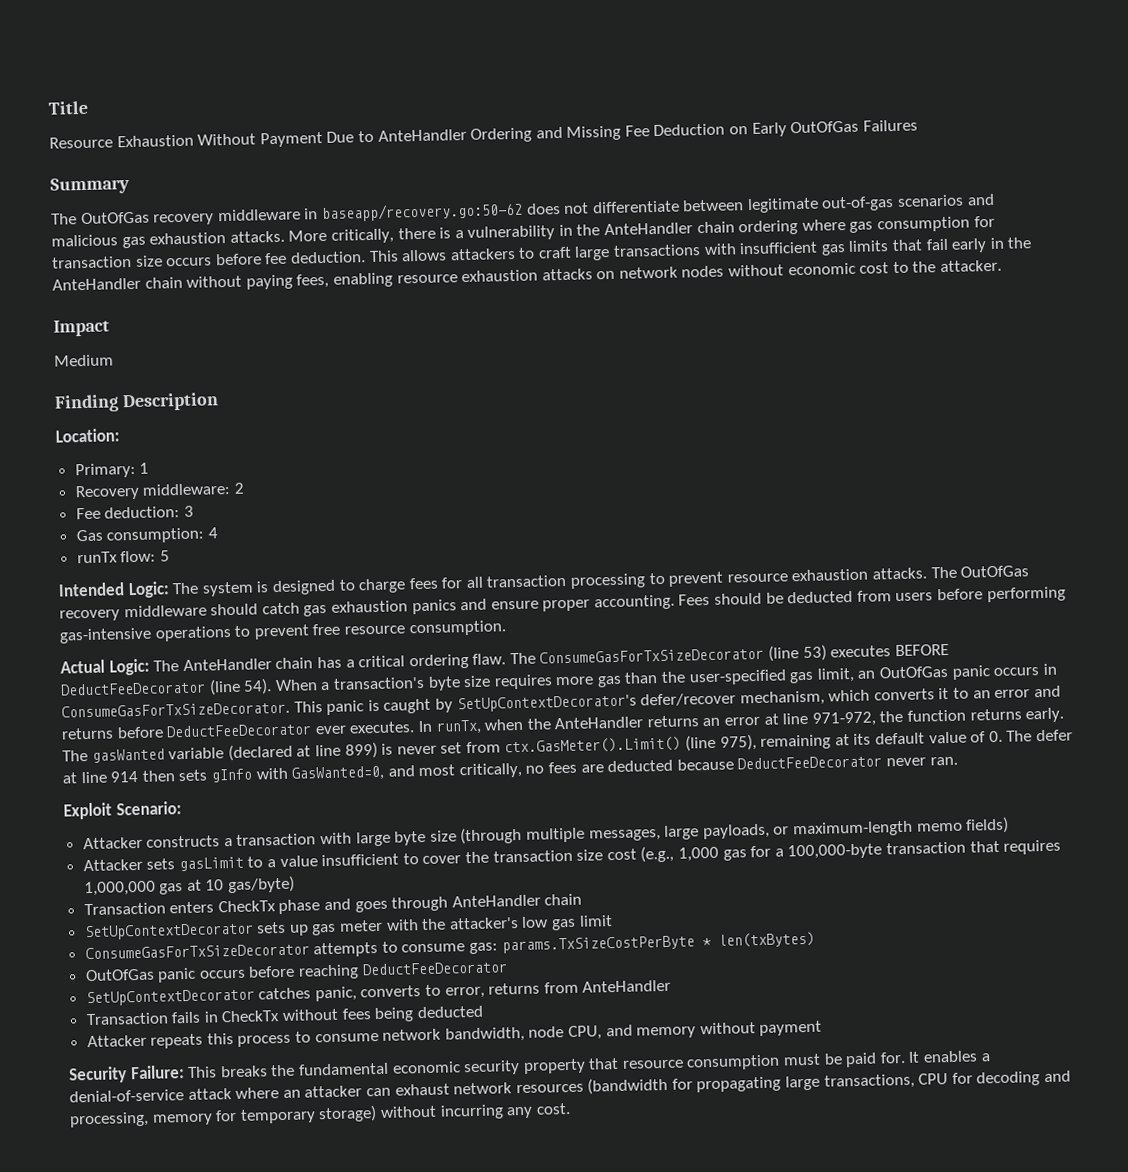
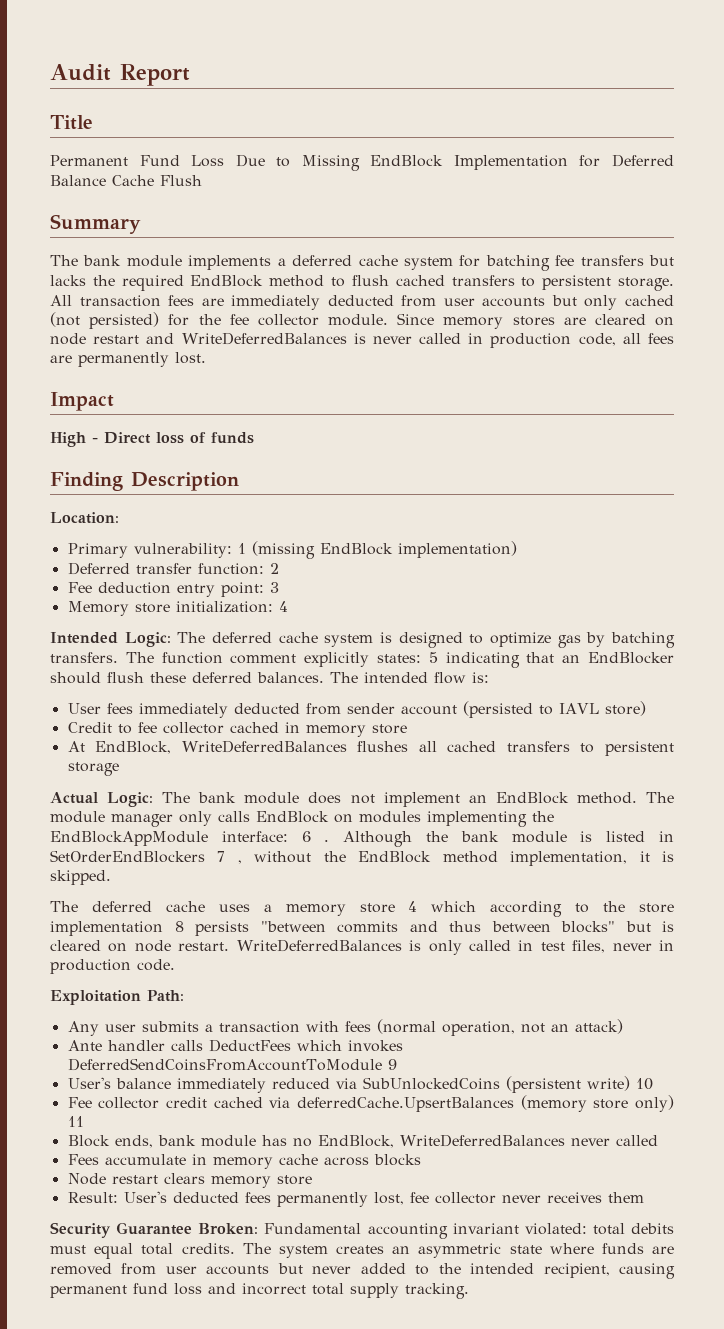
+ Audit Report
- Resource Exhaustion Without Payment Due to AnteHandler Ordering and Missing Fee Deduction on Early OutOfGas Failures
+ Permanent Fund Loss Due to Missing EndBlock Implementation for Deferred Balance Cache Flush
  Summary
- The OutOfGas recovery middleware in baseapp/recovery.go:50-62 does not differentiate between legitimate out-of-gas scenarios and malicious gas exhaustion attacks. More critically, there is a vulnerability in the AnteHandler chain ordering where gas consumption for transaction size occurs before fee deduction. This allows attackers to craft large transactions with insufficient gas limits that fail early in the AnteHandler chain without paying fees, enabling resource exhaustion attacks on network nodes without economic cost to the attacker.
+ The bank module implements a deferred cache system for batching fee transfers but lacks the required EndBlock method to flush cached transfers to persistent storage. All transaction fees are immediately deducted from user accounts but only cached (not persisted) for the fee collector module. Since memory stores are cleared on node restart and WriteDeferredBalances is never called in production code, all fees are permanently lost.
  Impact
- Medium
+ High - Direct loss of funds
- Primary: 1
- Recovery middleware: 2
- Fee deduction: 3
- Gas consumption: 4
- runTx flow: 5
+ Primary vulnerability: 1 (missing EndBlock implementation)
+ Deferred transfer function: 2
+ Fee deduction entry point: 3
+ Memory store initialization: 4
- Intended Logic: The system is designed to charge fees for all transaction processing to prevent resource exhaustion attacks. The OutOfGas recovery middleware should catch gas exhaustion panics and ensure proper accounting. Fees should be deducted from users before performing gas-intensive operations to prevent free resource consumption.
- Actual Logic: The AnteHandler chain has a critical ordering flaw. The ConsumeGasForTxSizeDecorator (line 53) executes BEFORE DeductFeeDecorator (line 54). When a transaction's byte size requires more gas than the user-specified gas limit, an OutOfGas panic occurs in ConsumeGasForTxSizeDecorator. This panic is caught by SetUpContextDecorator's defer/recover mechanism, which converts it to an error and returns before DeductFeeDecorator ever executes. In runTx, when the AnteHandler returns an error at line 971-972, the function returns early. The gasWanted variable (declared at line 899) is never set from ctx.GasMeter().Limit() (line 975), remaining at its default value of 0. The defer at line 914 then sets gInfo with GasWanted=0, and most critically, no fees are deducted because DeductFeeDecorator never ran.
- Exploit Scenario:
- Attacker constructs a transaction with large byte size (through multiple messages, large payloads, or maximum-length memo fields)
- Attacker sets gasLimit to a value insufficient to cover the transaction size cost (e.g., 1,000 gas for a 100,000-byte transaction that requires 1,000,000 gas at 10 gas/byte)
- Transaction enters CheckTx phase and goes through AnteHandler chain
- SetUpContextDecorator sets up gas meter with the attacker's low gas limit
- ConsumeGasForTxSizeDecorator attempts to consume gas: params.TxSizeCostPerByte * len(txBytes)
- OutOfGas panic occurs before reaching DeductFeeDecorator
- SetUpContextDecorator catches panic, converts to error, returns from AnteHandler
- Transaction fails in CheckTx without fees being deducted
- Attacker repeats this process to consume network bandwidth, node CPU, and memory without payment
- Security Failure: This breaks the fundamental economic security property that resource consumption must be paid for. It enables a denial-of-service attack where an attacker can exhaust network resources (bandwidth for propagating large transactions, CPU for decoding and processing, memory for temporary storage) without incurring any cost.
+ Intended Logic: The deferred cache system is designed to optimize gas by batching transfers. The function comment explicitly states: 5 indicating that an EndBlocker should flush these deferred balances. The intended flow is:
+ User fees immediately deducted from sender account (persisted to IAVL store)
+ Credit to fee collector cached in memory store
+ At EndBlock, WriteDeferredBalances flushes all cached transfers to persistent storage
+ Actual Logic: The bank module does not implement an EndBlock method. The module manager only calls EndBlock on modules implementing the EndBlockAppModule interface: 6 . Although the bank module is listed in SetOrderEndBlockers 7 , without the EndBlock method implementation, it is skipped.
+ The deferred cache uses a memory store 4 which according to the store implementation 8 persists "between commits and thus between blocks" but is cleared on node restart. WriteDeferredBalances is only called in test files, never in production code.
+ Exploitation Path:
+ Any user submits a transaction with fees (normal operation, not an attack)
+ Ante handler calls DeductFees which invokes DeferredSendCoinsFromAccountToModule 9
+ User's balance immediately reduced via SubUnlockedCoins (persistent write) 10
+ Fee collector credit cached via deferredCache.UpsertBalances (memory store only) 11
+ Block ends, bank module has no EndBlock, WriteDeferredBalances never called
+ Fees accumulate in memory cache across blocks
+ Node restart clears memory store
+ Result: User's deducted fees permanently lost, fee collector never receives them
+ Security Guarantee Broken: Fundamental accounting invariant violated: total debits must equal total credits. The system creates an asymmetric state where funds are removed from user accounts but never added to the intended recipient, causing permanent fund loss and incorrect total supply tracking.

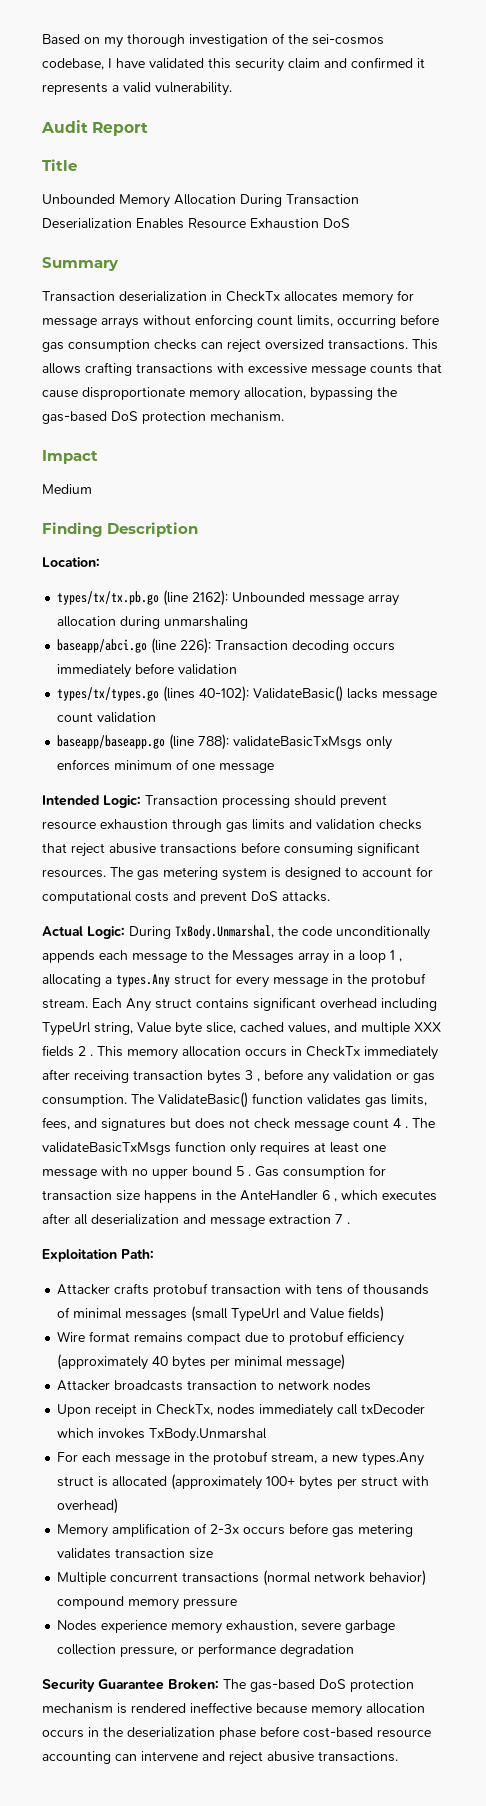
+ Based on my thorough investigation of the sei-cosmos codebase, I have validated this security claim and confirmed it represents a valid vulnerability.
  Audit Report
  Title
- Permanent Fund Loss Due to Missing EndBlock Implementation for Deferred Balance Cache Flush
+ Unbounded Memory Allocation During Transaction Deserialization Enables Resource Exhaustion DoS
  Summary
- The bank module implements a deferred cache system for batching fee transfers but lacks the required EndBlock method to flush cached transfers to persistent storage. All transaction fees are immediately deducted from user accounts but only cached (not persisted) for the fee collector module. Since memory stores are cleared on node restart and WriteDeferredBalances is never called in production code, all fees are permanently lost.
+ Transaction deserialization in CheckTx allocates memory for message arrays without enforcing count limits, occurring before gas consumption checks can reject oversized transactions. This allows crafting transactions with excessive message counts that cause disproportionate memory allocation, bypassing the gas-based DoS protection mechanism.
  Impact
- High - Direct loss of funds
+ Medium
  Finding Description
  Location:
- Primary vulnerability: 1 (missing EndBlock implementation)
- Deferred transfer function: 2
- Fee deduction entry point: 3
- Memory store initialization: 4
- Intended Logic: The deferred cache system is designed to optimize gas by batching transfers. The function comment explicitly states: 5 indicating that an EndBlocker should flush these deferred balances. The intended flow is:
- User fees immediately deducted from sender account (persisted to IAVL store)
- Credit to fee collector cached in memory store
- At EndBlock, WriteDeferredBalances flushes all cached transfers to persistent storage
- Actual Logic: The bank module does not implement an EndBlock method. The module manager only calls EndBlock on modules implementing the EndBlockAppModule interface: 6 . Although the bank module is listed in SetOrderEndBlockers 7 , without the EndBlock method implementation, it is skipped.
- The deferred cache uses a memory store 4 which according to the store implementation 8 persists "between commits and thus between blocks" but is cleared on node restart. WriteDeferredBalances is only called in test files, never in production code.
+ types/tx/tx.pb.go (line 2162): Unbounded message array allocation during unmarshaling
+ baseapp/abci.go (line 226): Transaction decoding occurs immediately before validation
+ types/tx/types.go (lines 40-102): ValidateBasic() lacks message count validation
+ baseapp/baseapp.go (line 788): validateBasicTxMsgs only enforces minimum of one message
+ Intended Logic: Transaction processing should prevent resource exhaustion through gas limits and validation checks that reject abusive transactions before consuming significant resources. The gas metering system is designed to account for computational costs and prevent DoS attacks.
+ Actual Logic: During TxBody.Unmarshal, the code unconditionally appends each message to the Messages array in a loop 1 , allocating a types.Any struct for every message in the protobuf stream. Each Any struct contains significant overhead including TypeUrl string, Value byte slice, cached values, and multiple XXX fields 2 . This memory allocation occurs in CheckTx immediately after receiving transaction bytes 3 , before any validation or gas consumption. The ValidateBasic() function validates gas limits, fees, and signatures but does not check message count 4 . The validateBasicTxMsgs function only requires at least one message with no upper bound 5 . Gas consumption for transaction size happens in the AnteHandler 6 , which executes after all deserialization and message extraction 7 .
  Exploitation Path:
- Any user submits a transaction with fees (normal operation, not an attack)
- Ante handler calls DeductFees which invokes DeferredSendCoinsFromAccountToModule 9
- User's balance immediately reduced via SubUnlockedCoins (persistent write) 10
- Fee collector credit cached via deferredCache.UpsertBalances (memory store only) 11
- Block ends, bank module has no EndBlock, WriteDeferredBalances never called
- Fees accumulate in memory cache across blocks
- Node restart clears memory store
- Result: User's deducted fees permanently lost, fee collector never receives them
- Security Guarantee Broken: Fundamental accounting invariant violated: total debits must equal total credits. The system creates an asymmetric state where funds are removed from user accounts but never added to the intended recipient, causing permanent fund loss and incorrect total supply tracking.
+ Attacker crafts protobuf transaction with tens of thousands of minimal messages (small TypeUrl and Value fields)
+ Wire format remains compact due to protobuf efficiency (approximately 40 bytes per minimal message)
+ Attacker broadcasts transaction to network nodes
+ Upon receipt in CheckTx, nodes immediately call txDecoder which invokes TxBody.Unmarshal
+ For each message in the protobuf stream, a new types.Any struct is allocated (approximately 100+ bytes per struct with overhead)
+ Memory amplification of 2-3x occurs before gas metering validates transaction size
+ Multiple concurrent transactions (normal network behavior) compound memory pressure
+ Nodes experience memory exhaustion, severe garbage collection pressure, or performance degradation
+ Security Guarantee Broken: The gas-based DoS protection mechanism is rendered ineffective because memory allocation occurs in the deserialization phase before cost-based resource accounting can intervene and reject abusive transactions.

